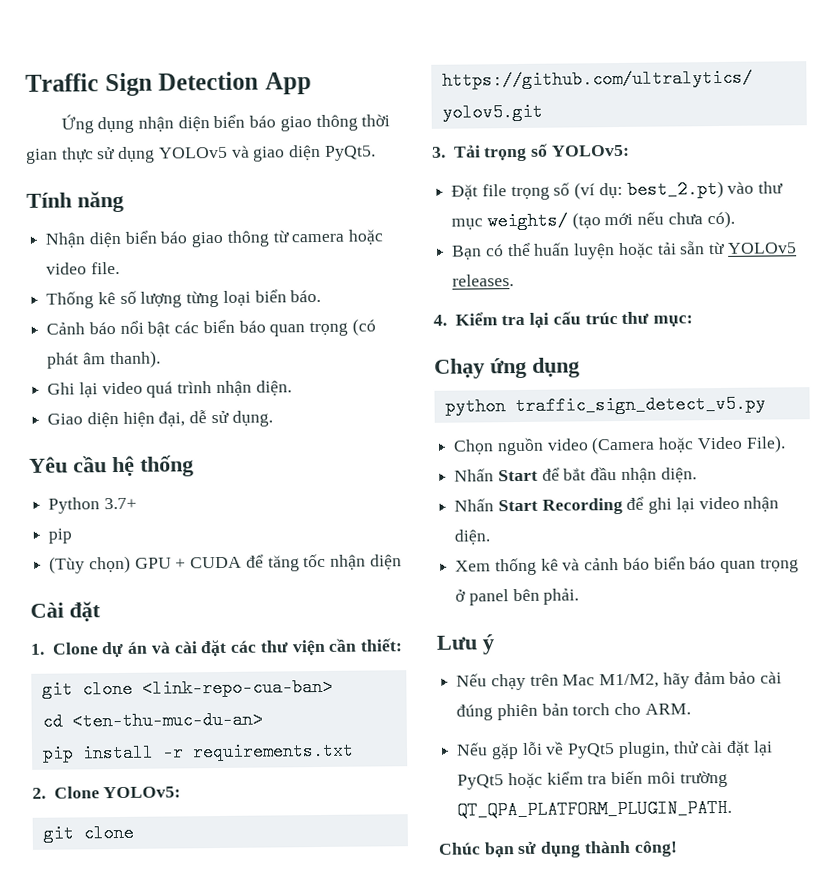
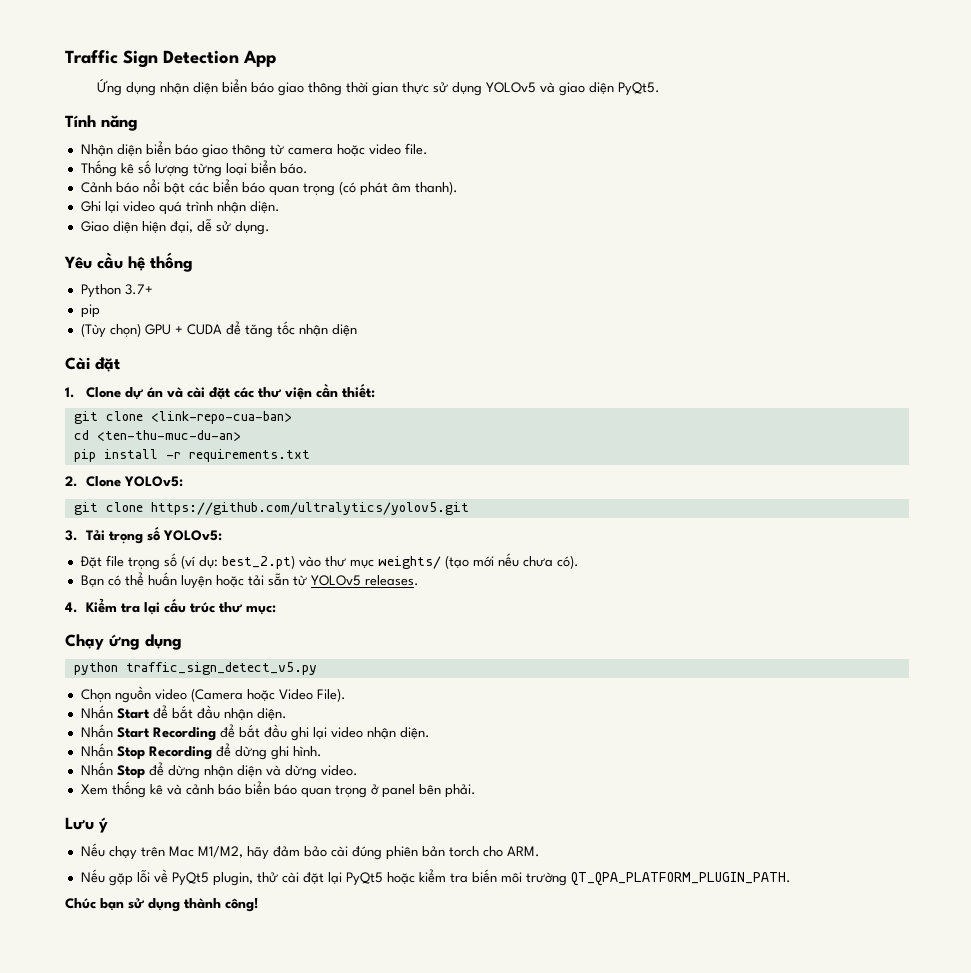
- Nhấn Start Recording để ghi lại video nhận diện.
+ Nhấn Start Recording để bắt đầu ghi lại video nhận diện.
+ Nhấn Stop Recording để dừng ghi hình.
+ Nhấn Stop để dừng nhận diện và dừng video.

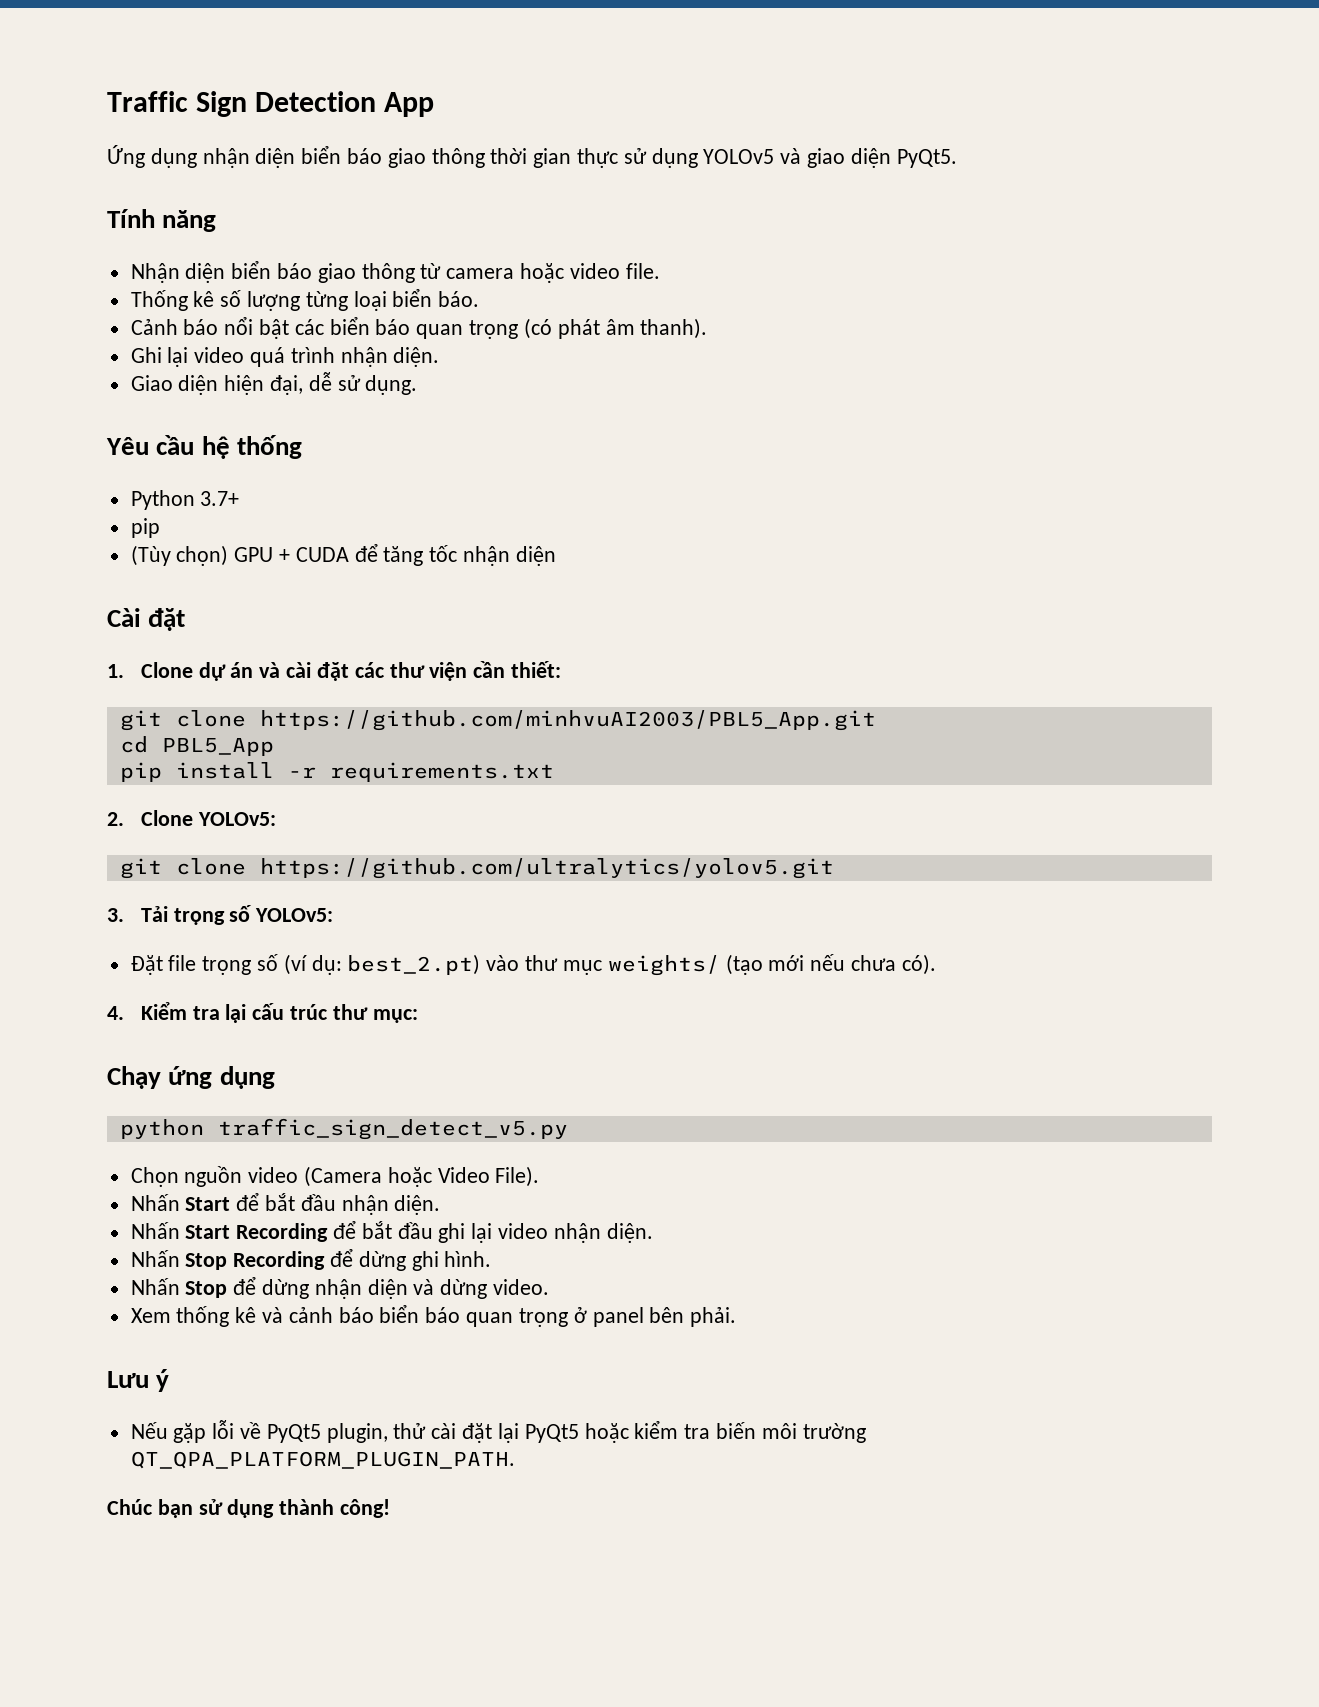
- git clone <link-repo-cua-ban>
+ git clone https://github.com/minhvuAI2003/PBL5_App.git
- cd <ten-thu-muc-du-an>
+ cd PBL5_App
- Bạn có thể huấn luyện hoặc tải sẵn từ YOLOv5 releases.
- Nếu chạy trên Mac M1/M2, hãy đảm bảo cài đúng phiên bản torch cho ARM.

